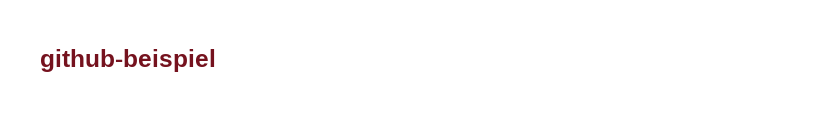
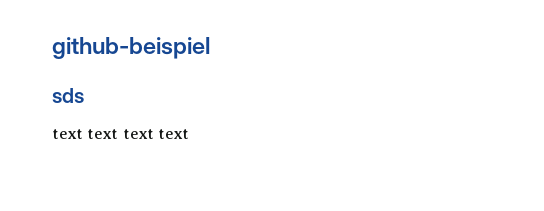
+ sds
+ text text text text

